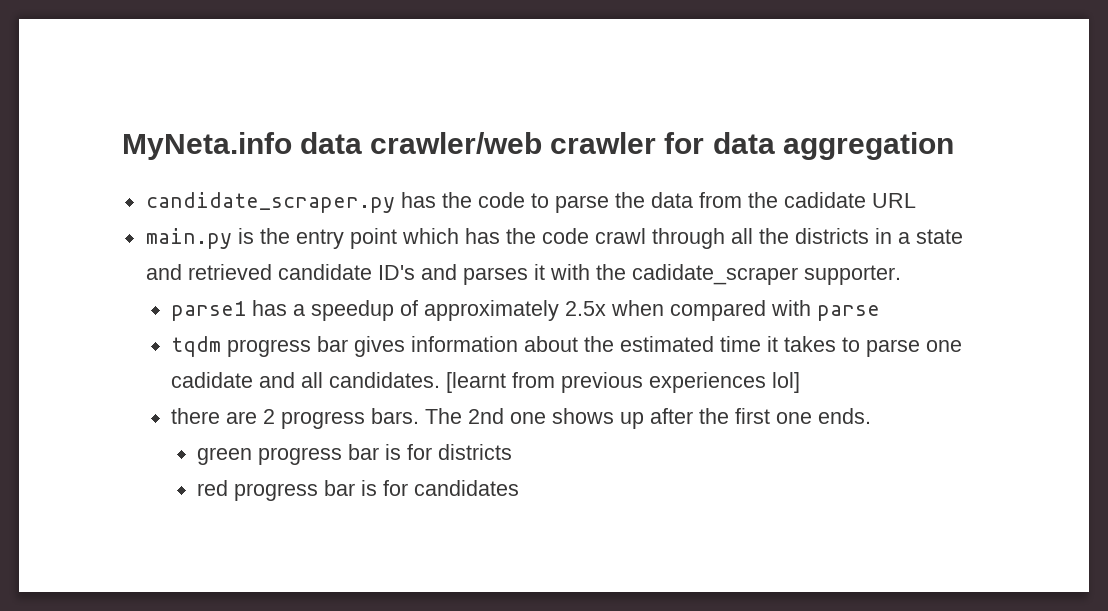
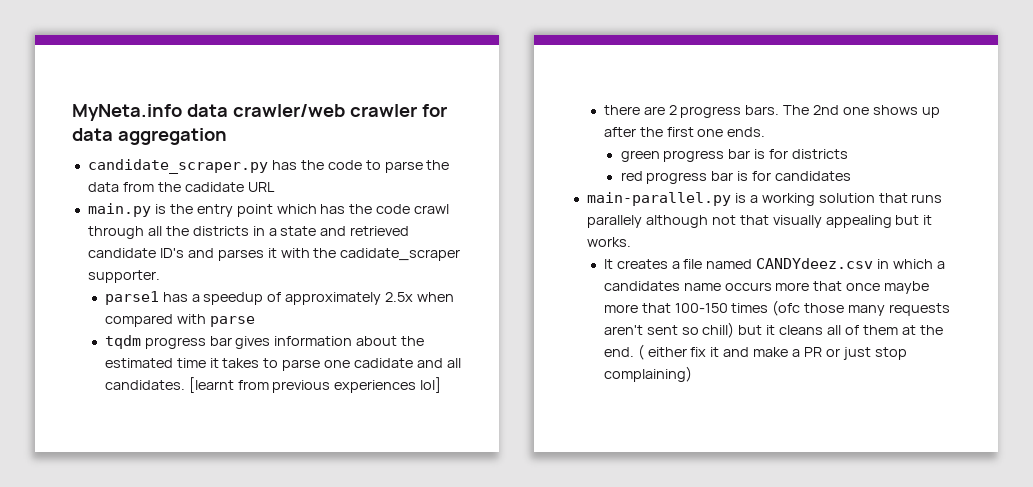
+ main-parallel.py is a working solution that runs parallely although not that visually appealing but it works.
+ It creates a file named CANDYdeez.csv in which a candidates name occurs more that once maybe more that 100-150 times (ofc those many requests aren't sent so chill) but it cleans all of them at the end. ( either fix it and make a PR or just stop complaining)

